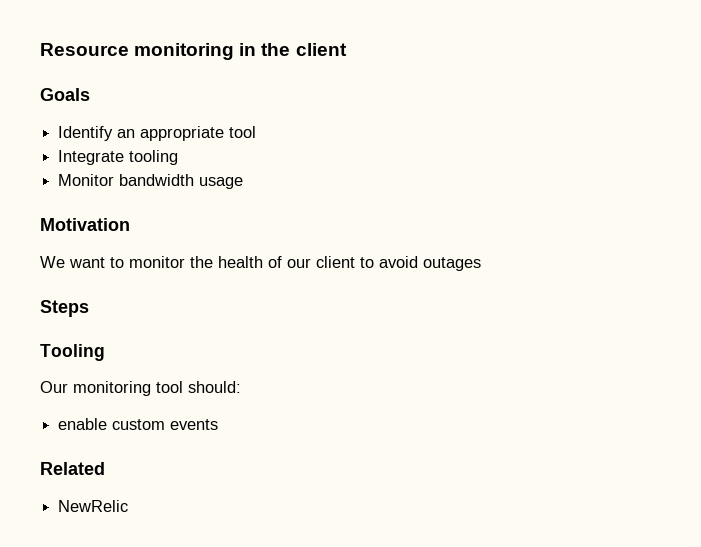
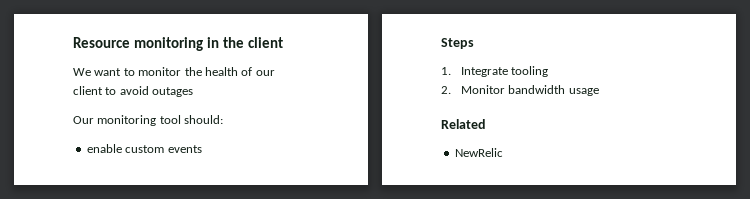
- Goals
- Identify an appropriate tool
- Integrate tooling
- Monitor bandwidth usage
- Motivation
- Steps
- Tooling
+ Steps
+ 1. Integrate tooling
+ 2. Monitor bandwidth usage

